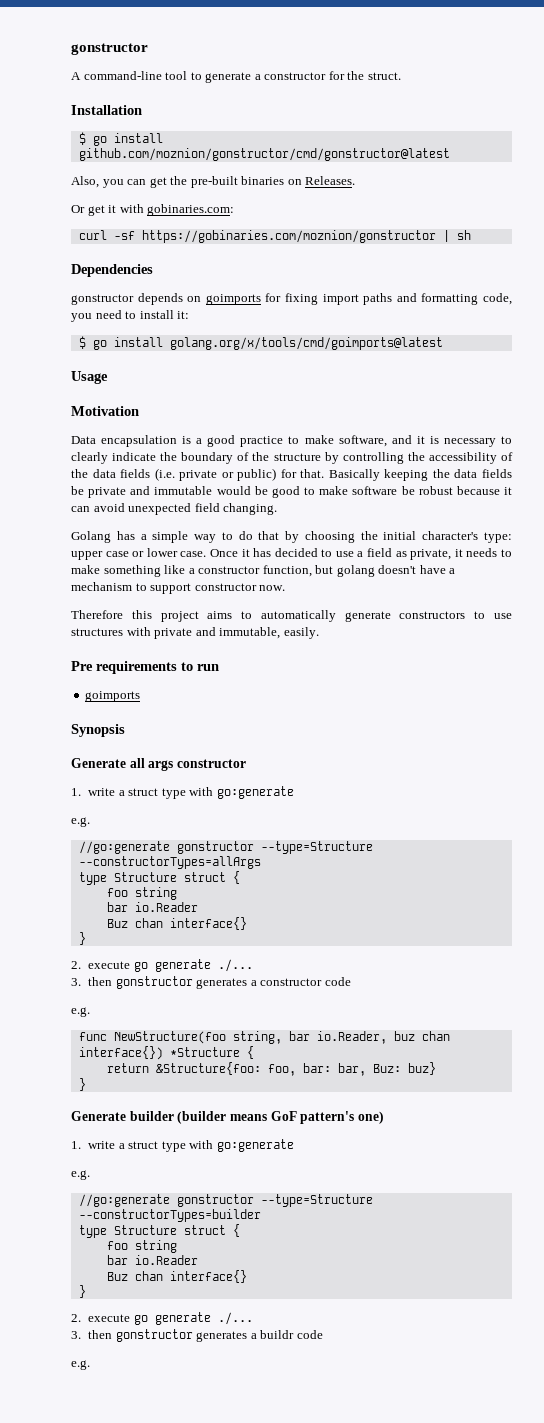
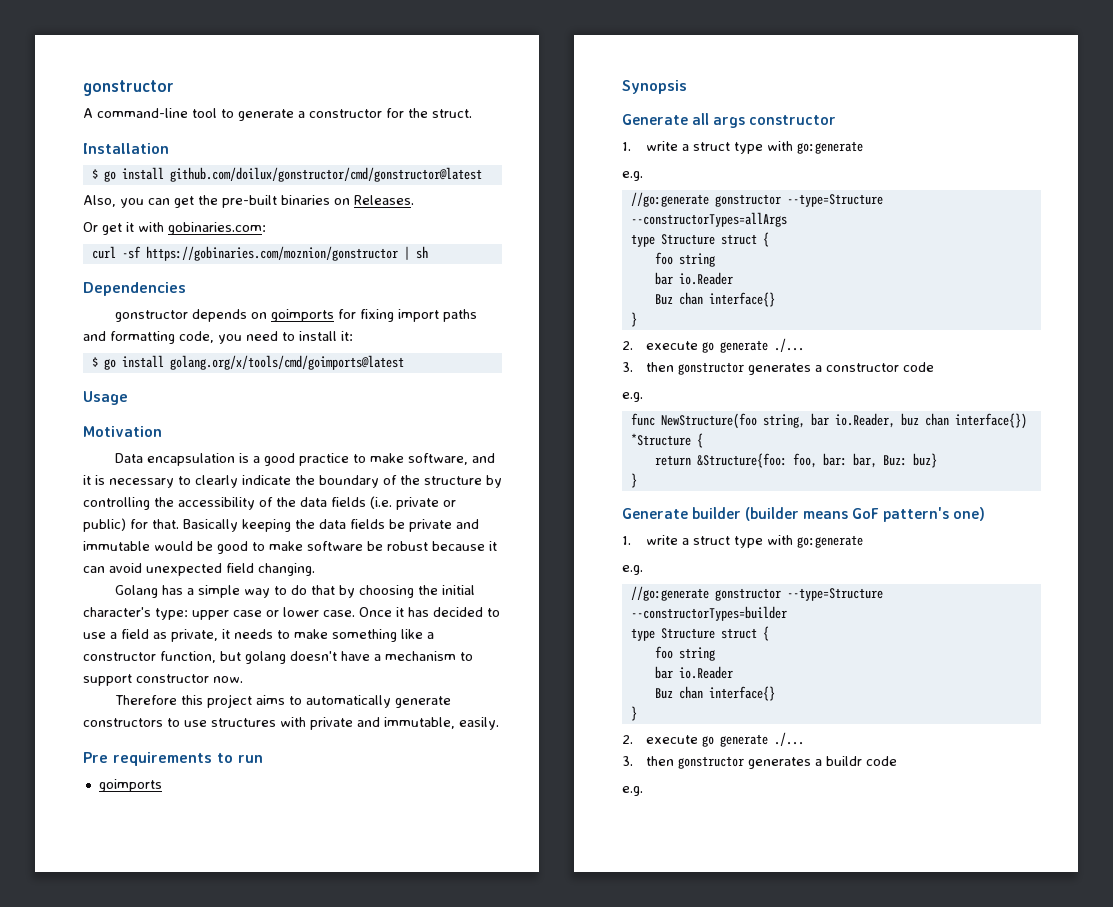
- $ go install github.com/moznion/gonstructor/cmd/gonstructor@latest
+ $ go install github.com/doilux/gonstructor/cmd/gonstructor@latest

